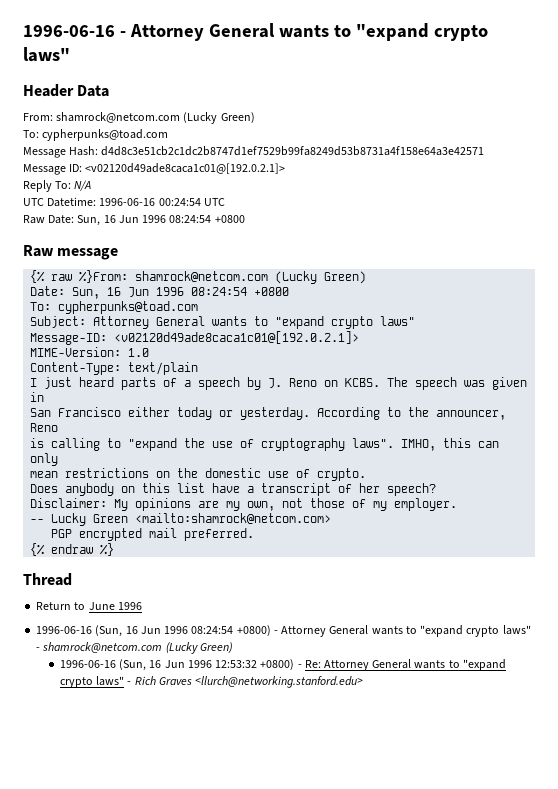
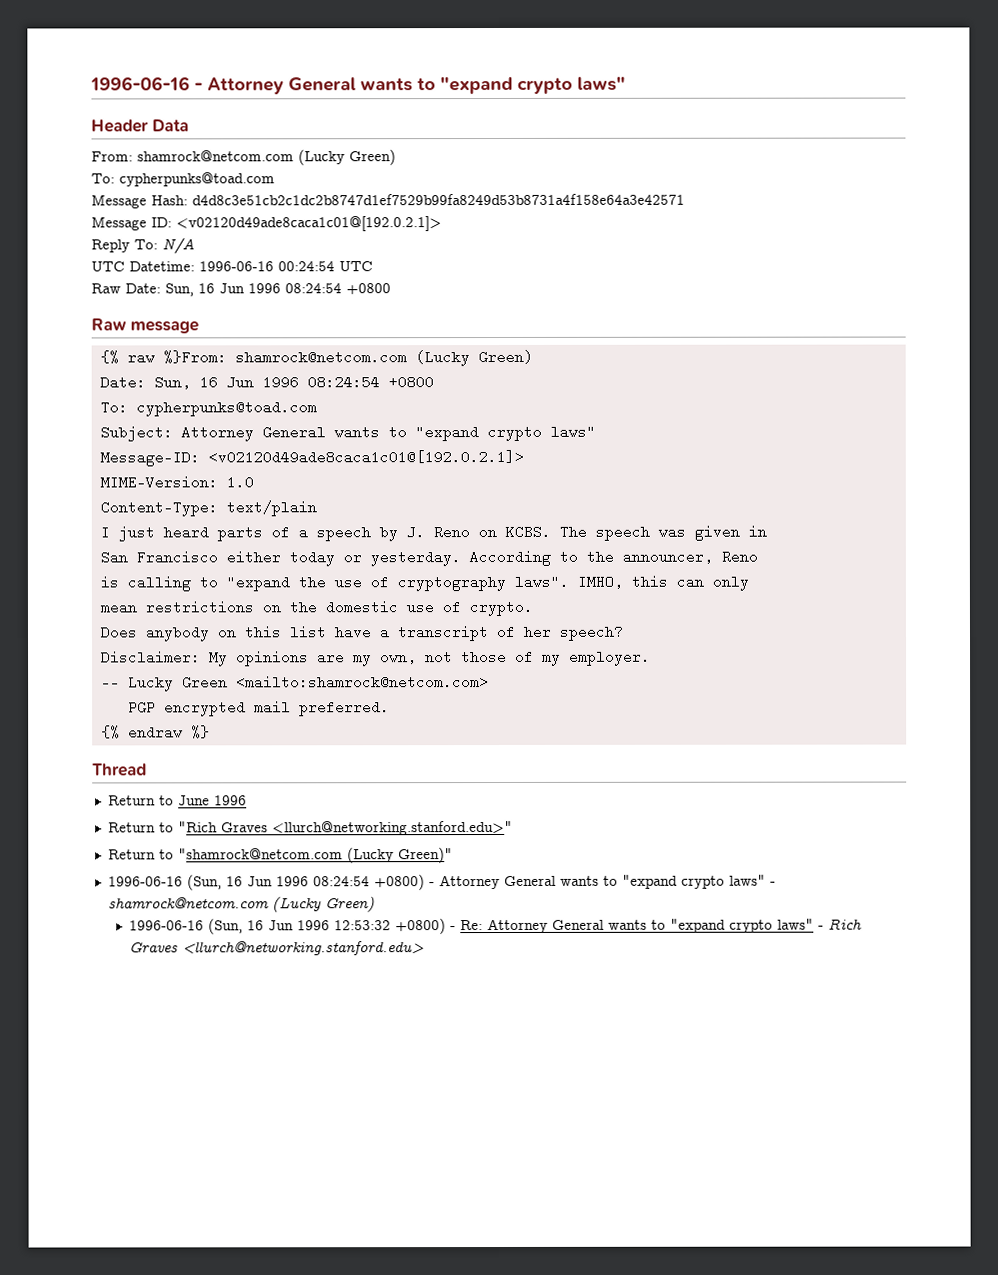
+ Return to "Rich Graves <llurch@networking.stanford.edu>"
+ Return to "shamrock@netcom.com (Lucky Green)"

